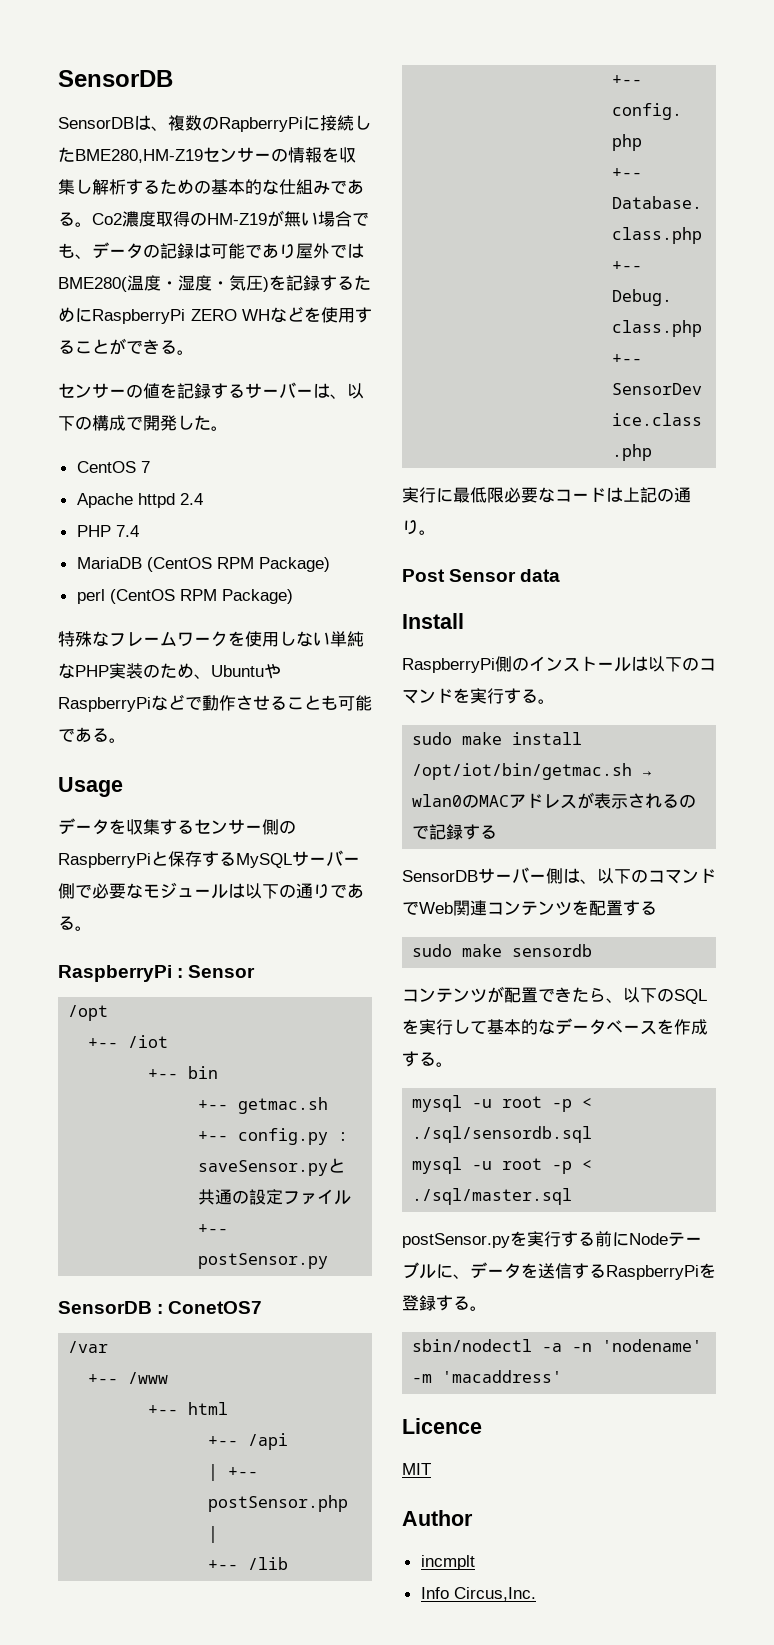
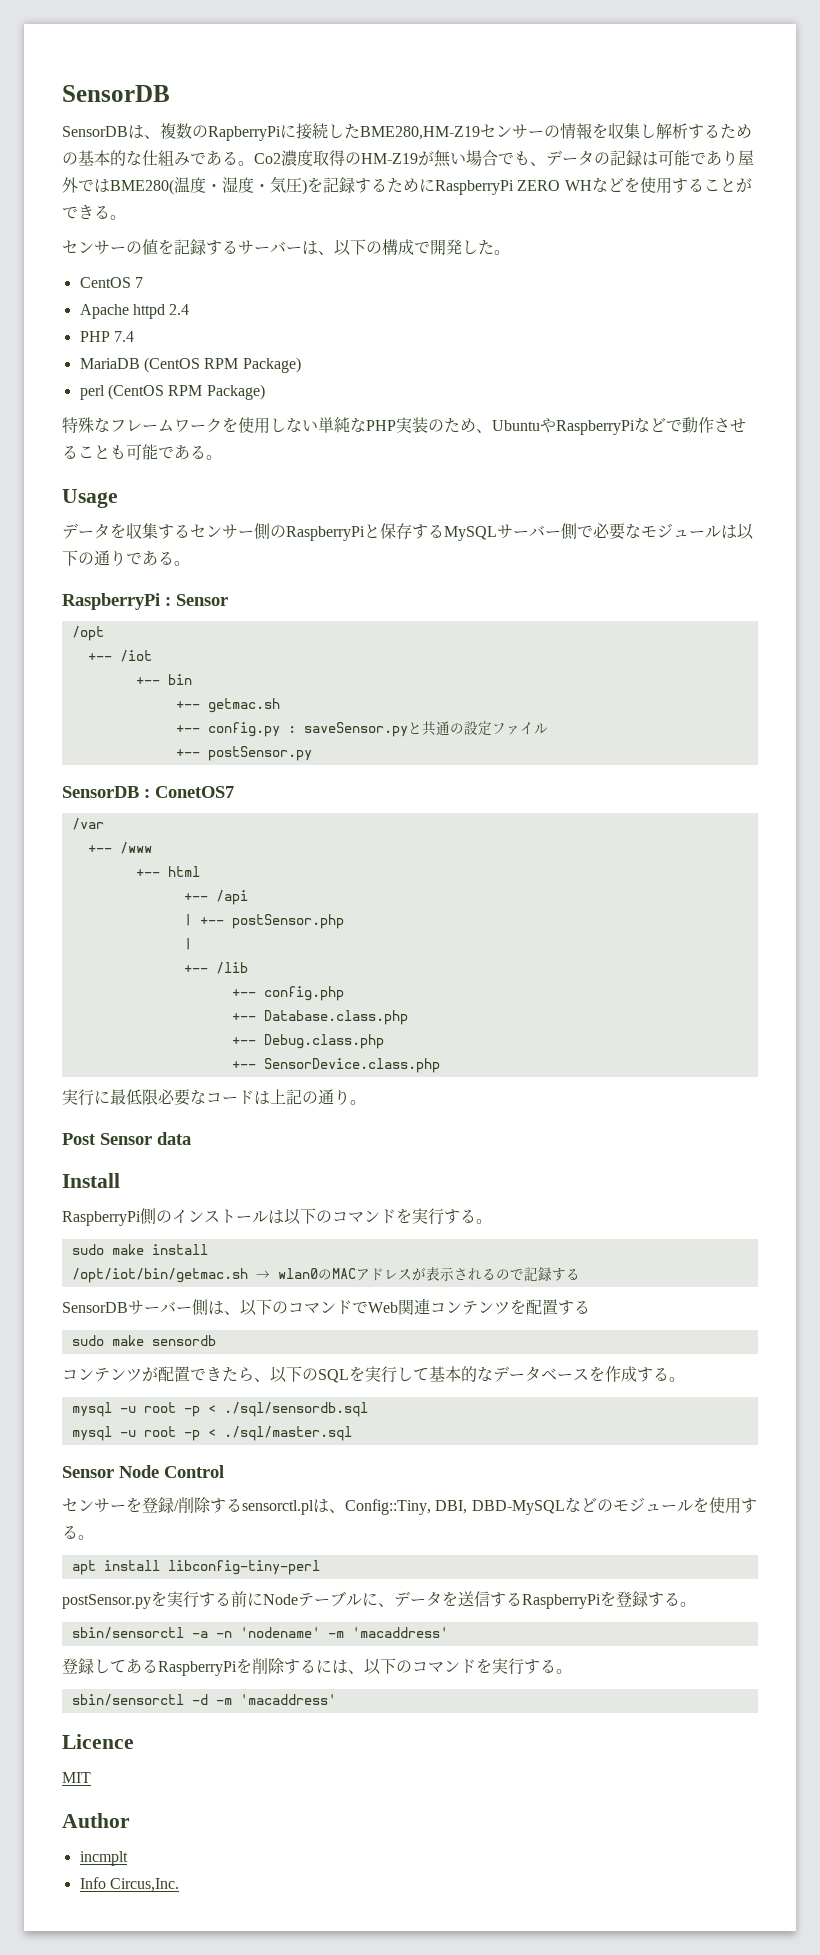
+ Sensor Node Control
+ センサーを登録/削除するsensorctl.plは、Config::Tiny, DBI, DBD-MySQLなどのモジュールを使用する。
+ apt install libconfig-tiny-perl
- sbin/nodectl -a -n 'nodename' -m 'macaddress'
+ sbin/sensorctl -a -n 'nodename' -m 'macaddress'
+ 登録してあるRaspberryPiを削除するには、以下のコマンドを実行する。
+ sbin/sensorctl -d -m 'macaddress'

